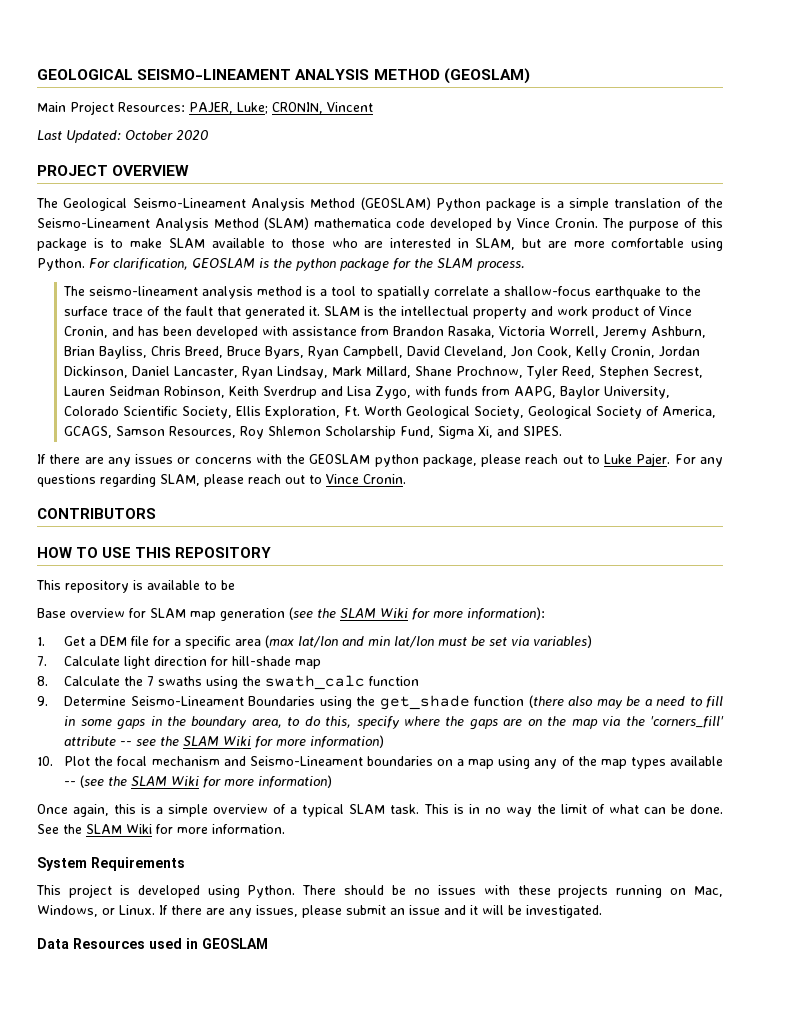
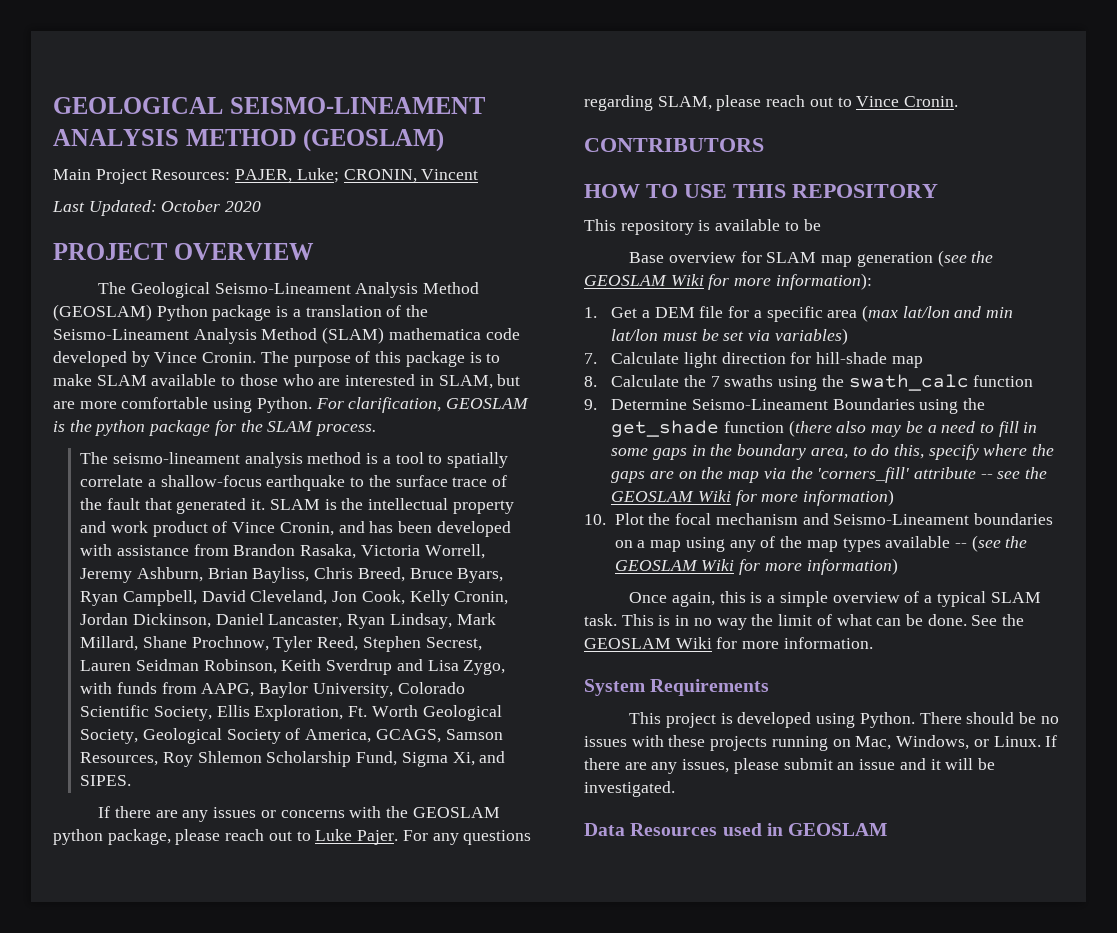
- The Geological Seismo-Lineament Analysis Method (GEOSLAM) Python package is a simple translation of the Seismo-Lineament Analysis Method (SLAM) mathematica code developed by Vince Cronin.
+ The Geological Seismo-Lineament Analysis Method (GEOSLAM) Python package is a translation of the Seismo-Lineament Analysis Method (SLAM) mathematica code developed by Vince Cronin.
- Base overview for SLAM map generation (see the SLAM Wiki for more information):
+ Base overview for SLAM map generation (see the GEOSLAM Wiki for more information):
- 9. Determine Seismo-Lineament Boundaries using the get_shade function (there also may be a need to fill in some gaps in the boundary area, to do this, specify where the gaps are on the map via the 'corners_fill' attribute -- see the SLAM Wiki for more information)
+ 9. Determine Seismo-Lineament Boundaries using the get_shade function (there also may be a need to fill in some gaps in the boundary area, to do this, specify where the gaps are on the map via the 'corners_fill' attribute -- see the GEOSLAM Wiki for more information)
- 10. Plot the focal mechanism and Seismo-Lineament boundaries on a map using any of the map types available -- (see the SLAM Wiki for more information)
+ 10. Plot the focal mechanism and Seismo-Lineament boundaries on a map using any of the map types available -- (see the GEOSLAM Wiki for more information)
- See the SLAM Wiki for more information.
+ See the GEOSLAM Wiki for more information.

